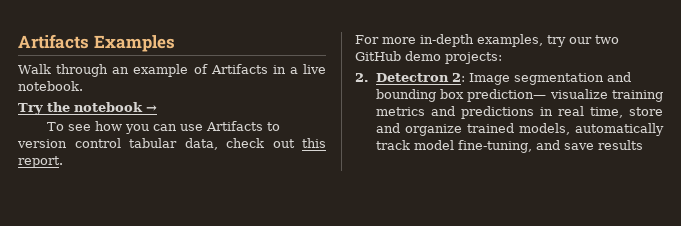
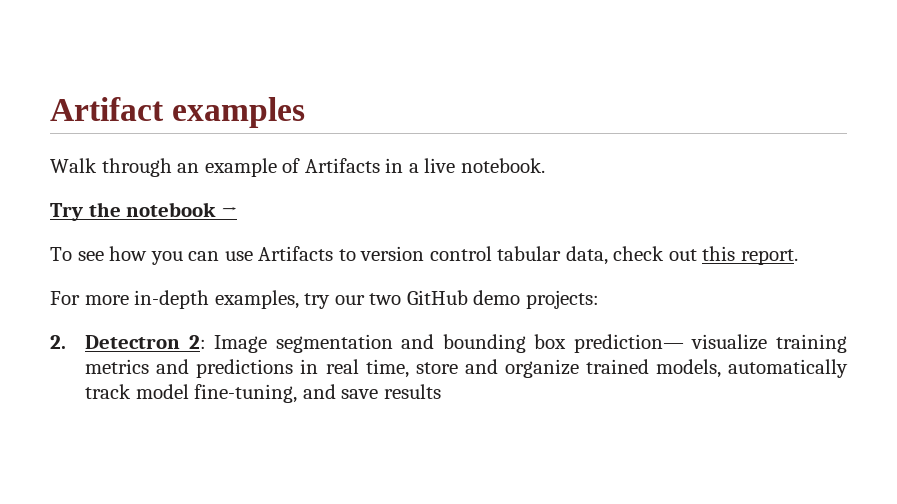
- Artifacts Examples
+ Artifact examples

